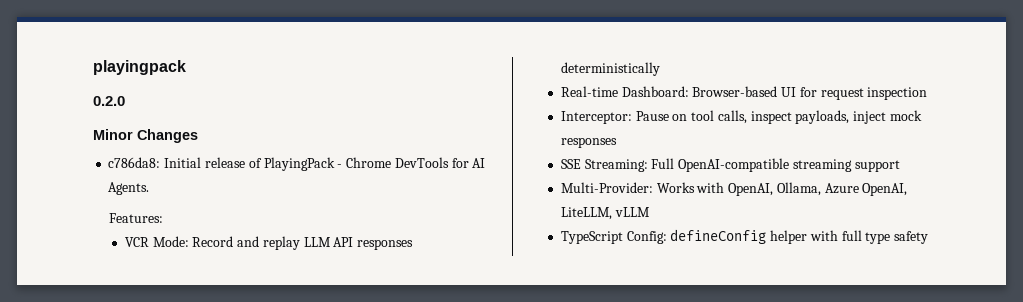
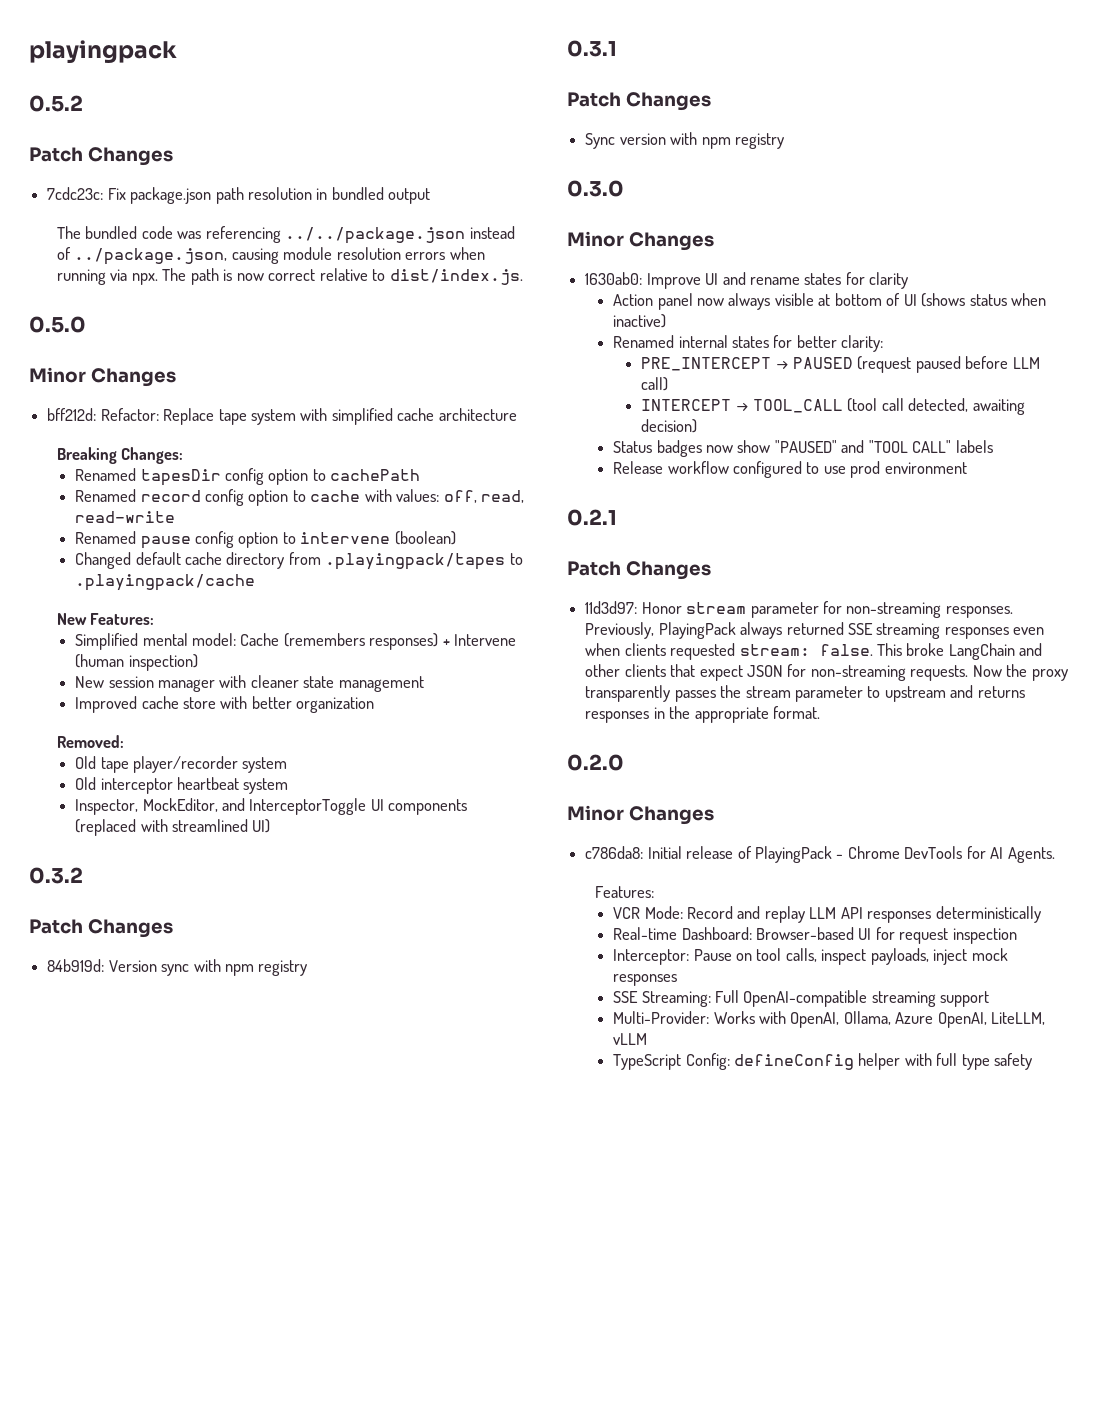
+ 0.5.2
+ Patch Changes
+ 7cdc23c: Fix package.json path resolution in bundled output
+ The bundled code was referencing ../../package.json instead of ../package.json, causing module resolution errors when running via npx. The path is now correct relative to dist/index.js.
+ 0.5.0
+ Minor Changes
+ bff212d: Refactor: Replace tape system with simplified cache architecture
+ Breaking Changes:
+ Renamed tapesDir config option to cachePath
+ Renamed record config option to cache with values: off, read, read-write
+ Renamed pause config option to intervene (boolean)
+ Changed default cache directory from .playingpack/tapes to .playingpack/cache
+ New Features:
+ Simplified mental model: Cache (remembers responses) + Intervene (human inspection)
+ New session manager with cleaner state management
+ Improved cache store with better organization
+ Removed:
+ Old tape player/recorder system
+ Old interceptor heartbeat system
+ Inspector, MockEditor, and InterceptorToggle UI components (replaced with streamlined UI)
+ 0.3.2
+ Patch Changes
+ 84b919d: Version sync with npm registry
+ 0.3.1
+ Patch Changes
+ Sync version with npm registry
+ 0.3.0
+ Minor Changes
+ 1630ab0: Improve UI and rename states for clarity
+ Action panel now always visible at bottom of UI (shows status when inactive)
+ Renamed internal states for better clarity:
+ PRE_INTERCEPT → PAUSED (request paused before LLM call)
+ INTERCEPT → TOOL_CALL (tool call detected, awaiting decision)
+ Status badges now show "PAUSED" and "TOOL CALL" labels
+ Release workflow configured to use prod environment
+ 0.2.1
+ Patch Changes
+ 11d3d97: Honor stream parameter for non-streaming responses. Previously, PlayingPack always returned SSE streaming responses even when clients requested stream: false. This broke LangChain and other clients that expect JSON for non-streaming requests. Now the proxy transparently passes the stream parameter to upstream and returns responses in the appropriate format.

